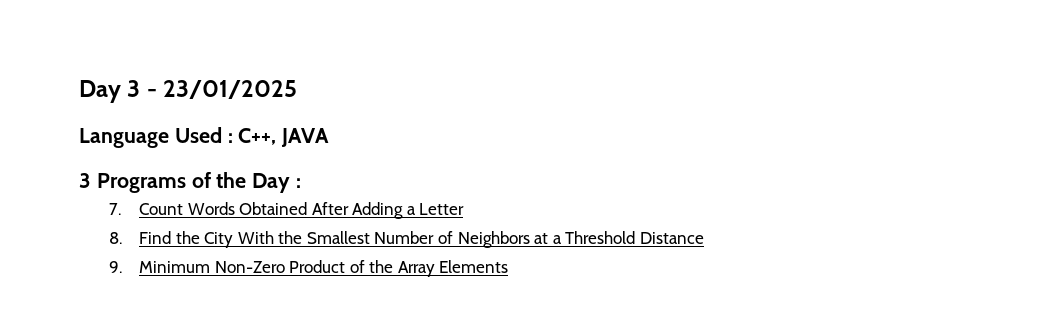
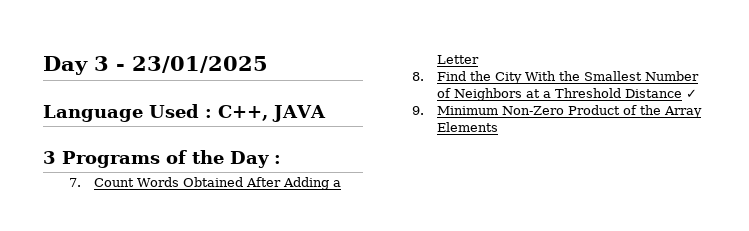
- 8. Find the City With the Smallest Number of Neighbors at a Threshold Distance
+ 8. Find the City With the Smallest Number of Neighbors at a Threshold Distance ✓

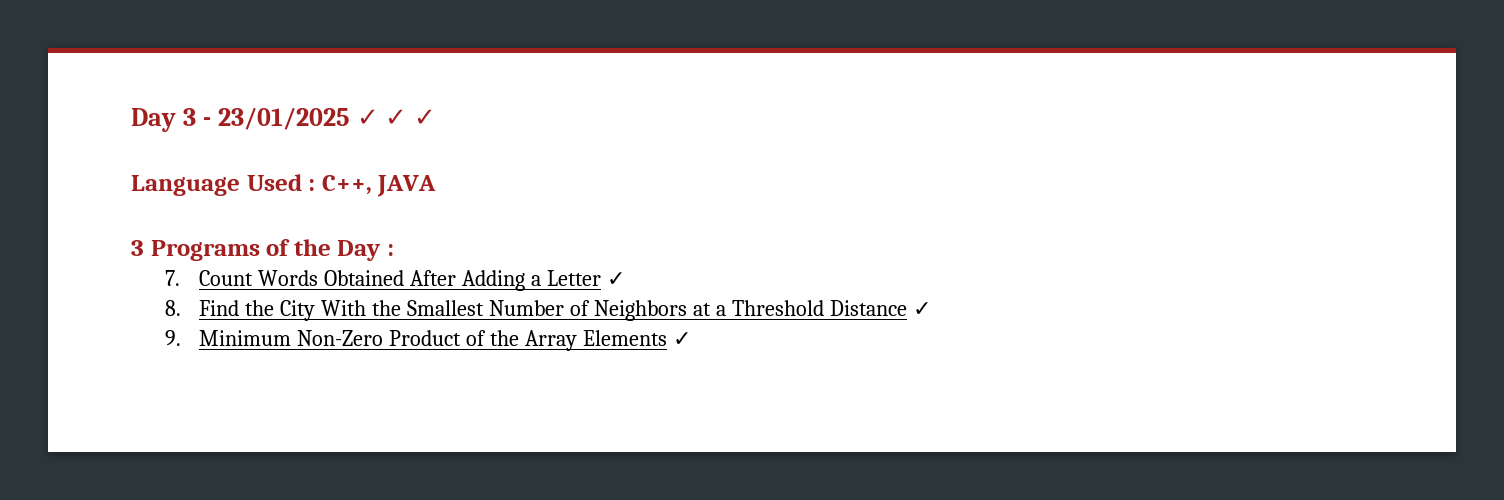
- Day 3 - 23/01/2025
+ Day 3 - 23/01/2025 ✓ ✓ ✓
- 7. Count Words Obtained After Adding a Letter
+ 7. Count Words Obtained After Adding a Letter ✓
- 9. Minimum Non-Zero Product of the Array Elements
+ 9. Minimum Non-Zero Product of the Array Elements ✓

